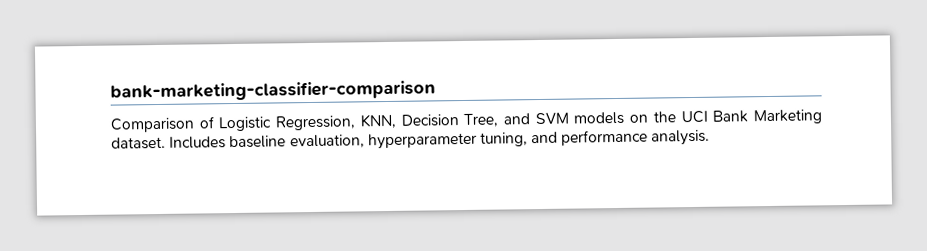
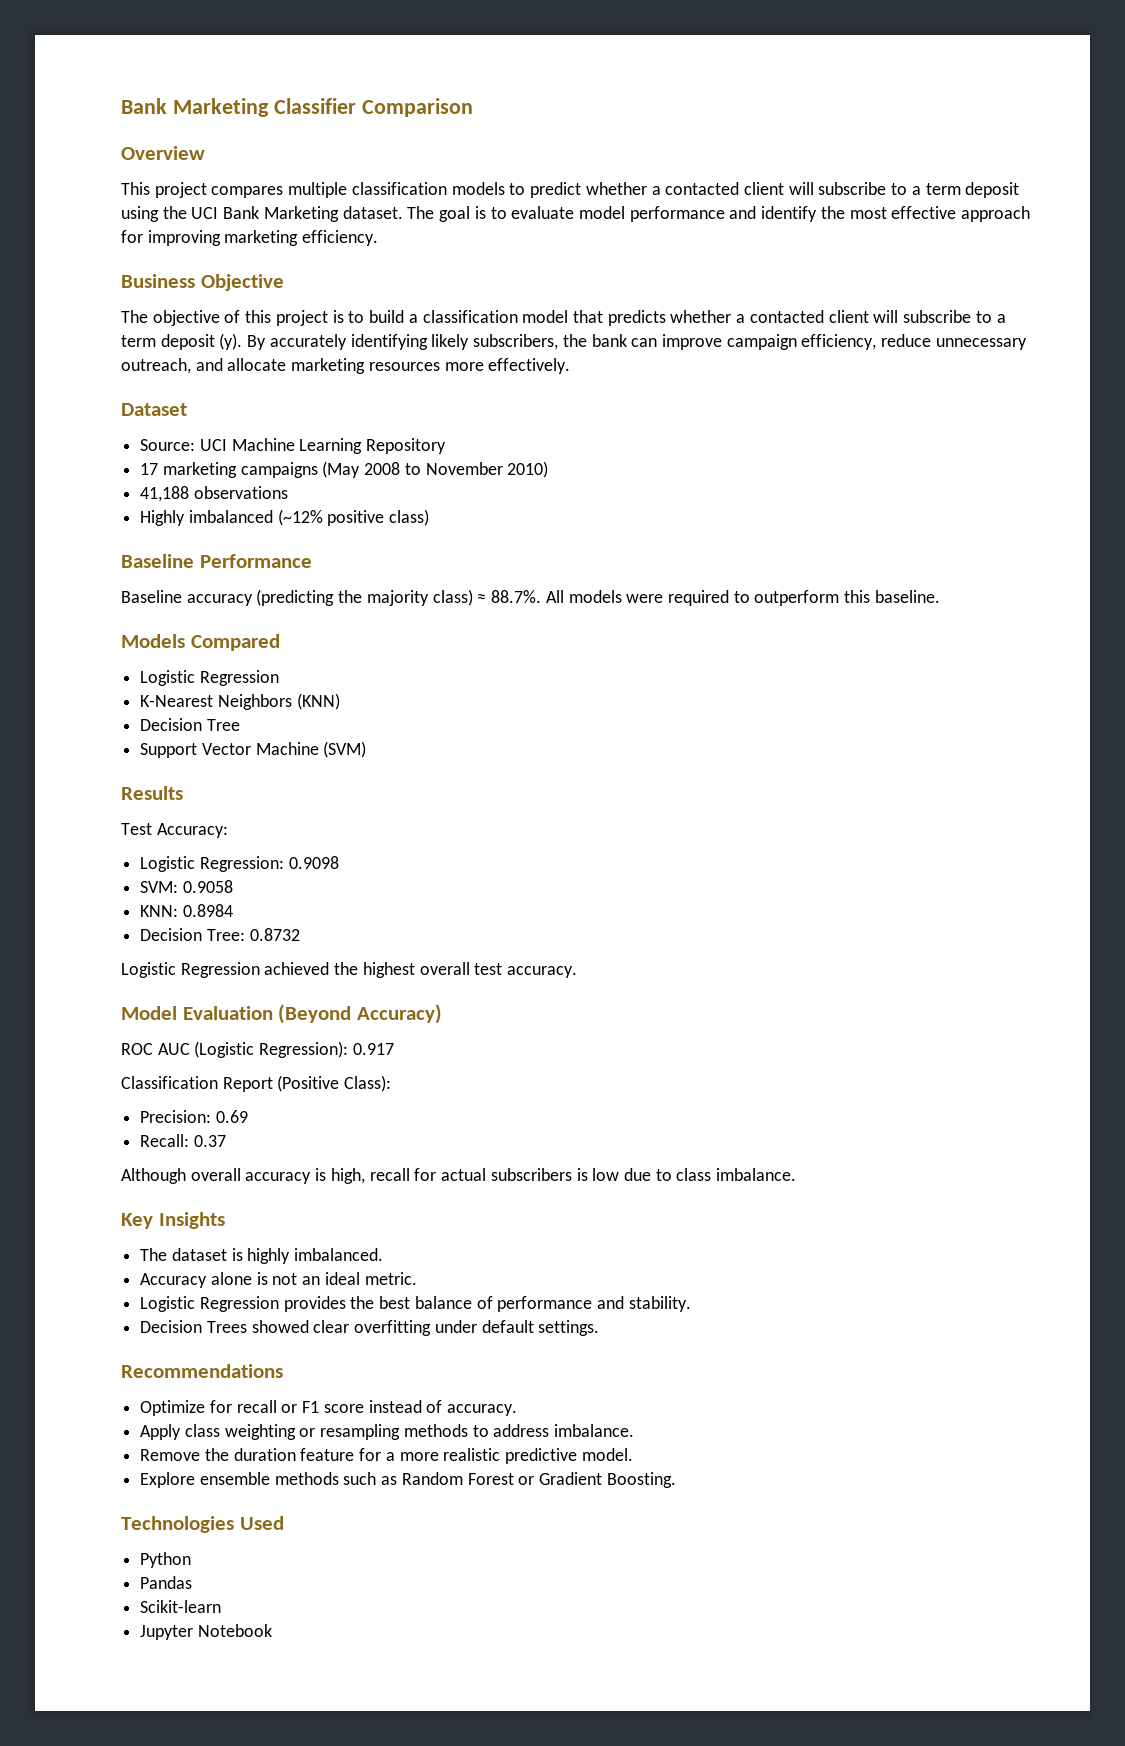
- bank-marketing-classifier-comparison
- Comparison of Logistic Regression, KNN, Decision Tree, and SVM models on the UCI Bank Marketing dataset.
+ Bank Marketing Classifier Comparison
+ Overview
+ This project compares multiple classification models to predict whether a contacted client will subscribe to a term deposit using the UCI Bank Marketing dataset.
- Includes baseline evaluation, hyperparameter tuning, and performance analysis.
+ The goal is to evaluate model performance and identify the most effective approach for improving marketing efficiency.
+ Business Objective
+ The objective of this project is to build a classification model that predicts whether a contacted client will subscribe to a term deposit (y). By accurately identifying likely subscribers, the bank can improve campaign efficiency, reduce unnecessary outreach, and allocate marketing resources more effectively.
+ Dataset
+ Source: UCI Machine Learning Repository
+ 17 marketing campaigns (May 2008 to November 2010)
+ 41,188 observations
+ Highly imbalanced (~12% positive class)
+ Baseline Performance
+ Baseline accuracy (predicting the majority class) ≈ 88.7%. All models were required to outperform this baseline.
+ Models Compared
+ Logistic Regression
+ K-Nearest Neighbors (KNN)
+ Decision Tree
+ Support Vector Machine (SVM)
+ Results
+ Test Accuracy:
+ Logistic Regression: 0.9098
+ SVM: 0.9058
+ KNN: 0.8984
+ Decision Tree: 0.8732
+ Logistic Regression achieved the highest overall test accuracy.
+ Model Evaluation (Beyond Accuracy)
+ ROC AUC (Logistic Regression): 0.917
+ Classification Report (Positive Class):
+ Precision: 0.69
+ Recall: 0.37
+ Although overall accuracy is high, recall for actual subscribers is low due to class imbalance.
+ Key Insights
+ The dataset is highly imbalanced.
+ Accuracy alone is not an ideal metric.
+ Logistic Regression provides the best balance of performance and stability.
+ Decision Trees showed clear overfitting under default settings.
+ Recommendations
+ Optimize for recall or F1 score instead of accuracy.
+ Apply class weighting or resampling methods to address imbalance.
+ Remove the duration feature for a more realistic predictive model.
+ Explore ensemble methods such as Random Forest or Gradient Boosting.
+ Technologies Used
+ Python
+ Pandas
+ Scikit-learn
+ Jupyter Notebook

